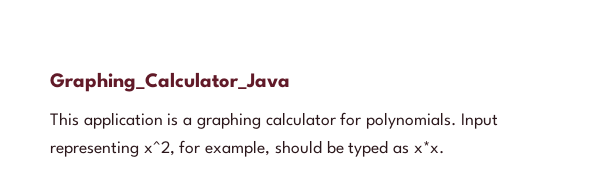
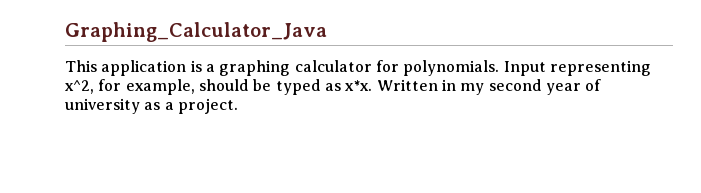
+ Written in my second year of university as a project.

